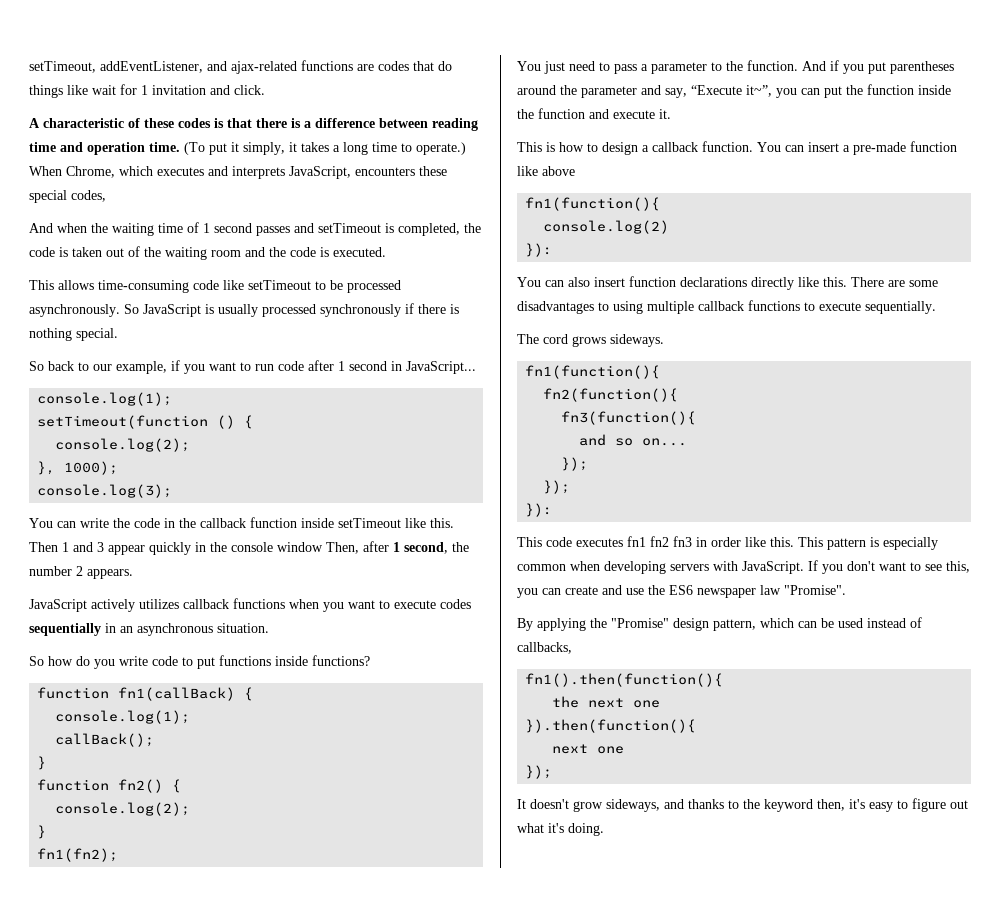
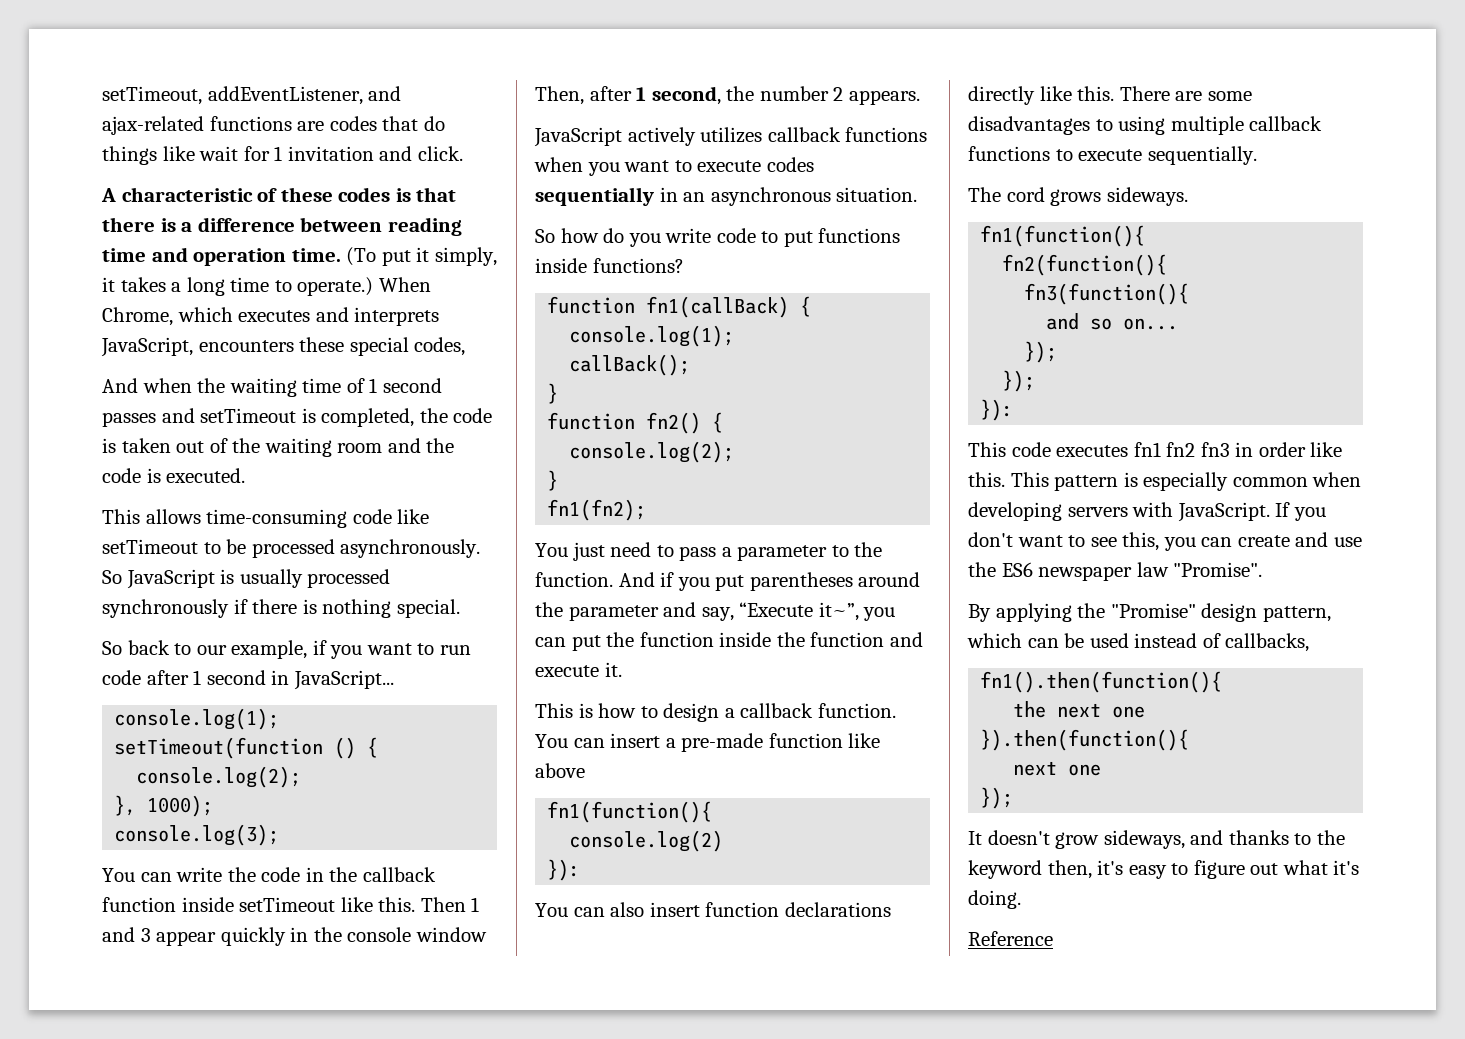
+ Reference

